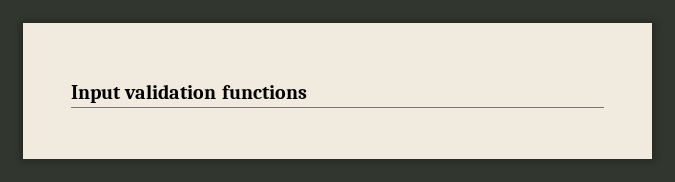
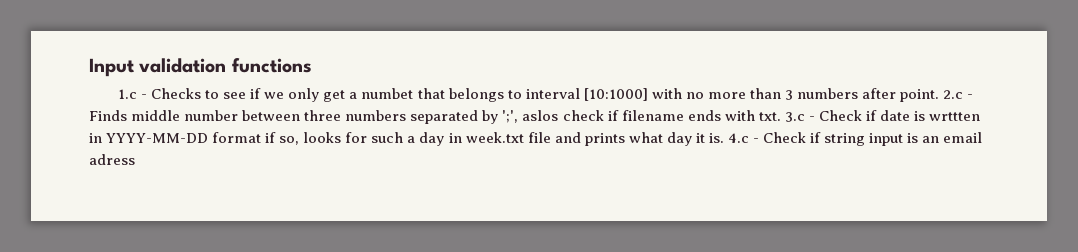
+ 1.c - Checks to see if we only get a numbet that belongs to interval [10:1000] with no more than 3 numbers after point. 2.c - Finds middle number between three numbers separated by ';', aslos check if filename ends with txt. 3.c - Check if date is wrttten in YYYY-MM-DD format if so, looks for such a day in week.txt file and prints what day it is. 4.c - Check if string input is an email adress

